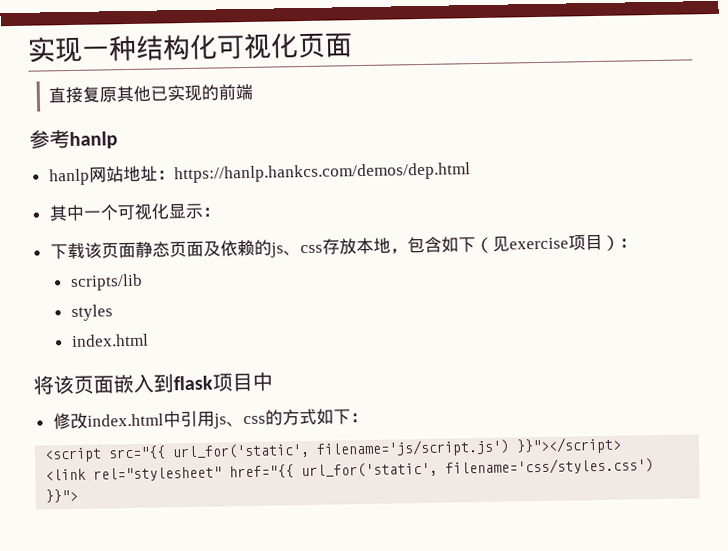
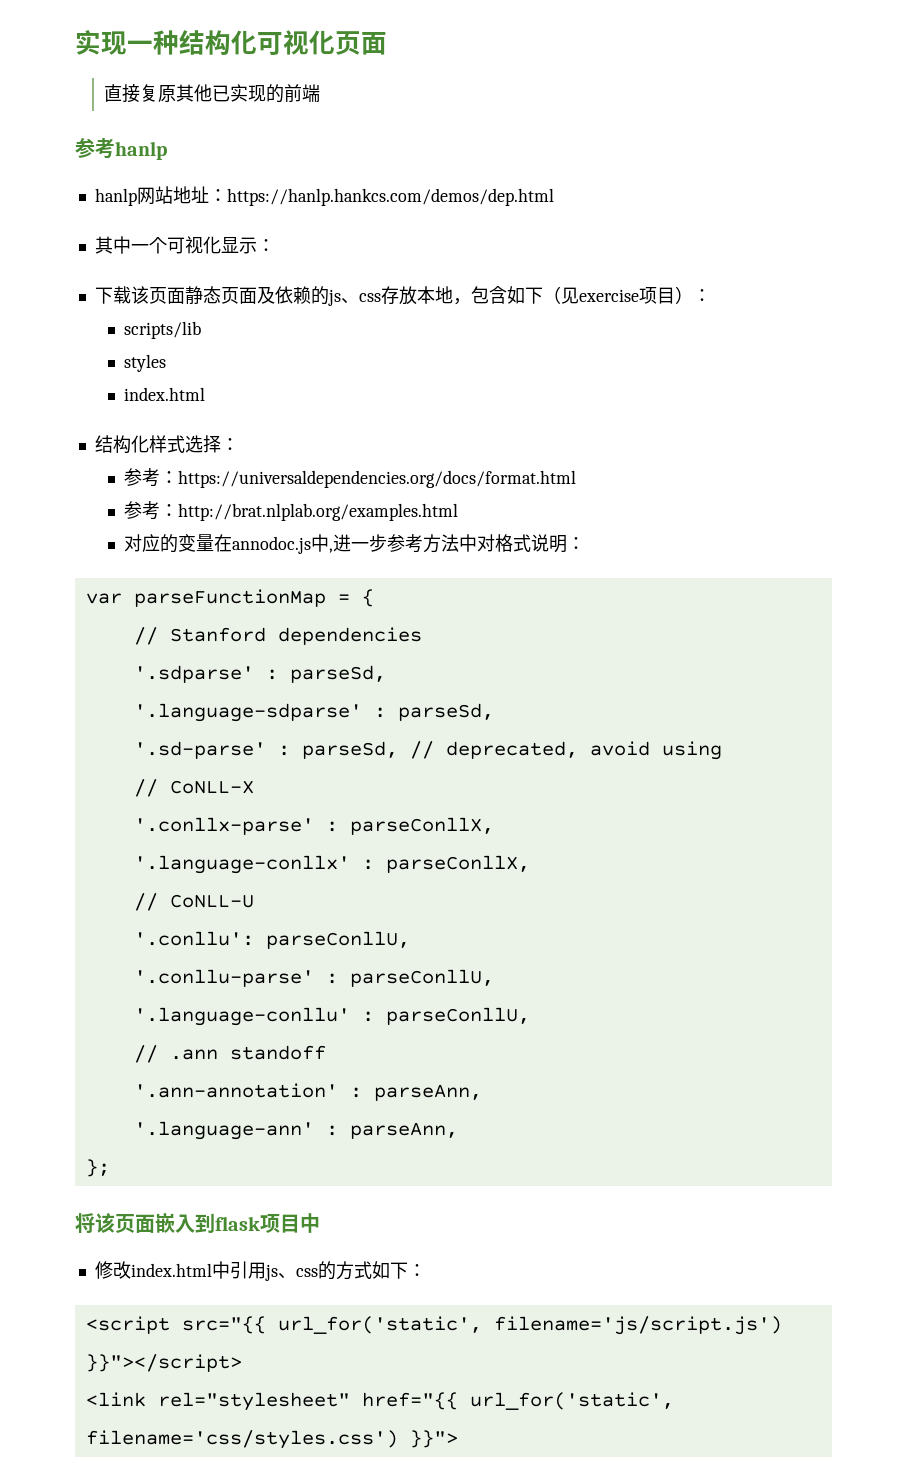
+ 结构化样式选择：
+ 参考：https://universaldependencies.org/docs/format.html
+ 参考：http://brat.nlplab.org/examples.html
+ 对应的变量在annodoc.js中,进一步参考方法中对格式说明：
+ var parseFunctionMap = {
+ // Stanford dependencies
+ '.sdparse' : parseSd,
+ '.language-sdparse' : parseSd,
+ '.sd-parse' : parseSd, // deprecated, avoid using
+ // CoNLL-X
+ '.conllx-parse' : parseConllX,
+ '.language-conllx' : parseConllX,
+ // CoNLL-U
+ '.conllu': parseConllU,
+ '.conllu-parse' : parseConllU,
+ '.language-conllu' : parseConllU,
+ // .ann standoff
+ '.ann-annotation' : parseAnn,
+ '.language-ann' : parseAnn,
+ };

